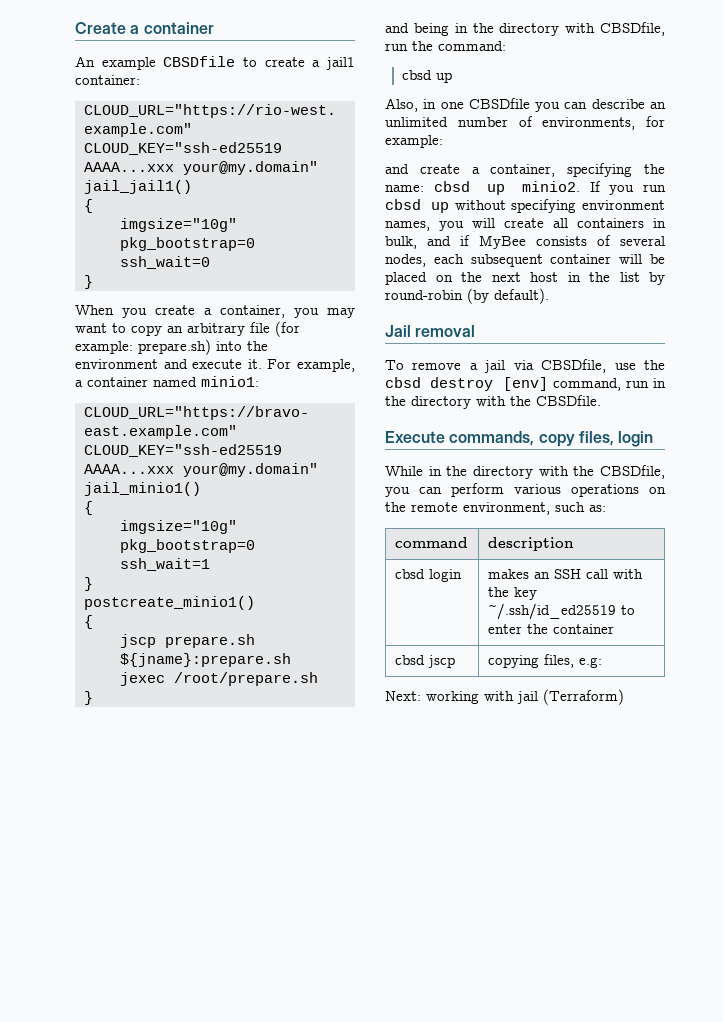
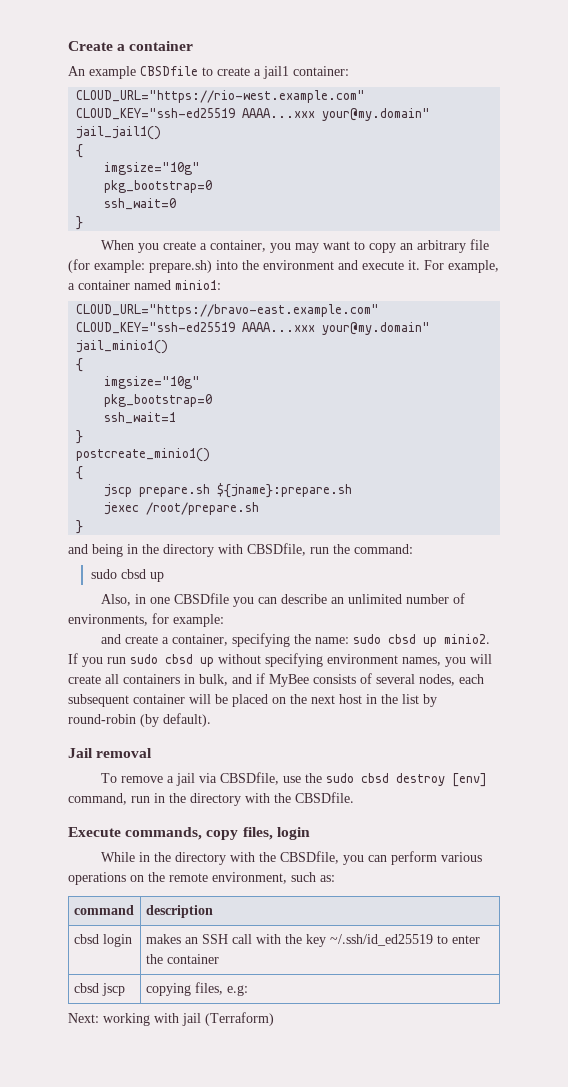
  and being in the directory with CBSDfile, run the command:
- cbsd up
+ sudo cbsd up
- and create a container, specifying the name: cbsd up minio2.
+ and create a container, specifying the name: sudo cbsd up minio2.
- If you run cbsd up without specifying environment names, you will create all containers in bulk, and if MyBee consists of several nodes, each subsequent container will be placed on the next host in the list by round-robin (by default).
+ If you run sudo cbsd up without specifying environment names, you will create all containers in bulk, and if MyBee consists of several nodes, each subsequent container will be placed on the next host in the list by round-robin (by default).
- To remove a jail via CBSDfile, use the cbsd destroy [env] command, run in the directory with the CBSDfile.
+ To remove a jail via CBSDfile, use the sudo cbsd destroy [env] command, run in the directory with the CBSDfile.

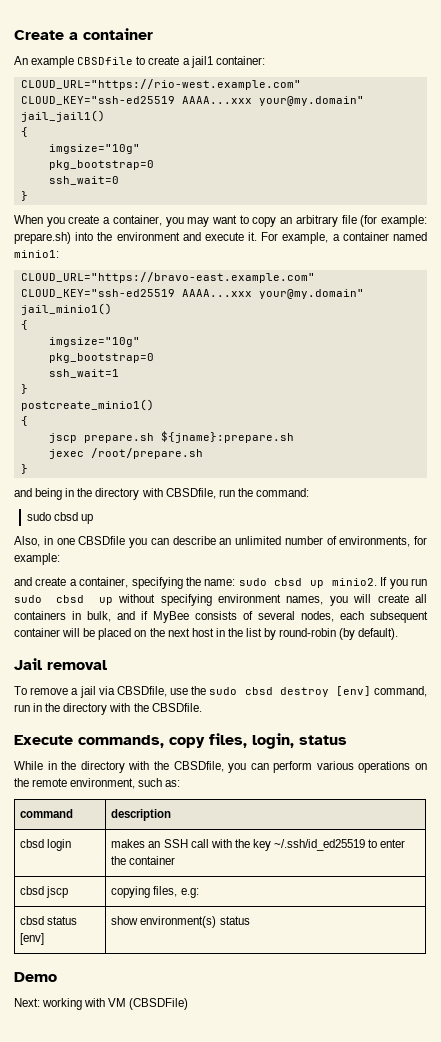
- Execute commands, copy files, login
+ Execute commands, copy files, login, status
+ cbsd status [env] | show environment(s) status
+ Demo
- Next: working with jail (Terraform)
+ Next: working with VM (CBSDFile)

